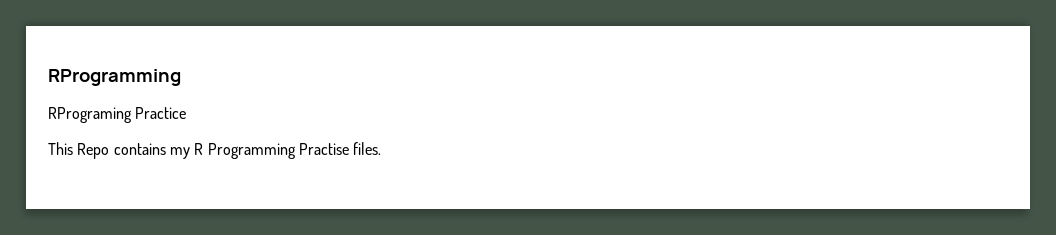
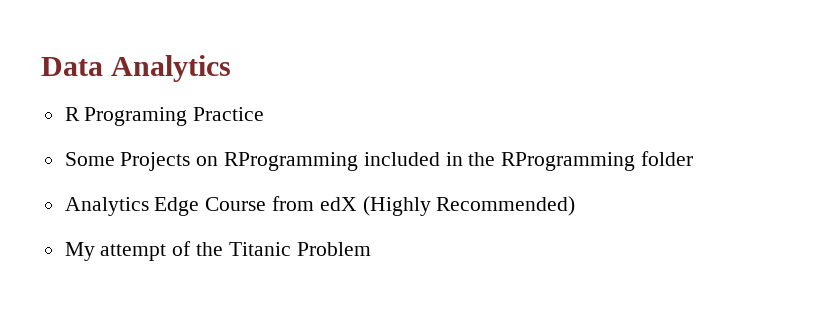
- RProgramming
- RPrograming Practice
- This Repo contains my R Programming Practise files.
+ Data Analytics
+ R Programing Practice
+ Some Projects on RProgramming included in the RProgramming folder
+ Analytics Edge Course from edX (Highly Recommended)
+ My attempt of the Titanic Problem

